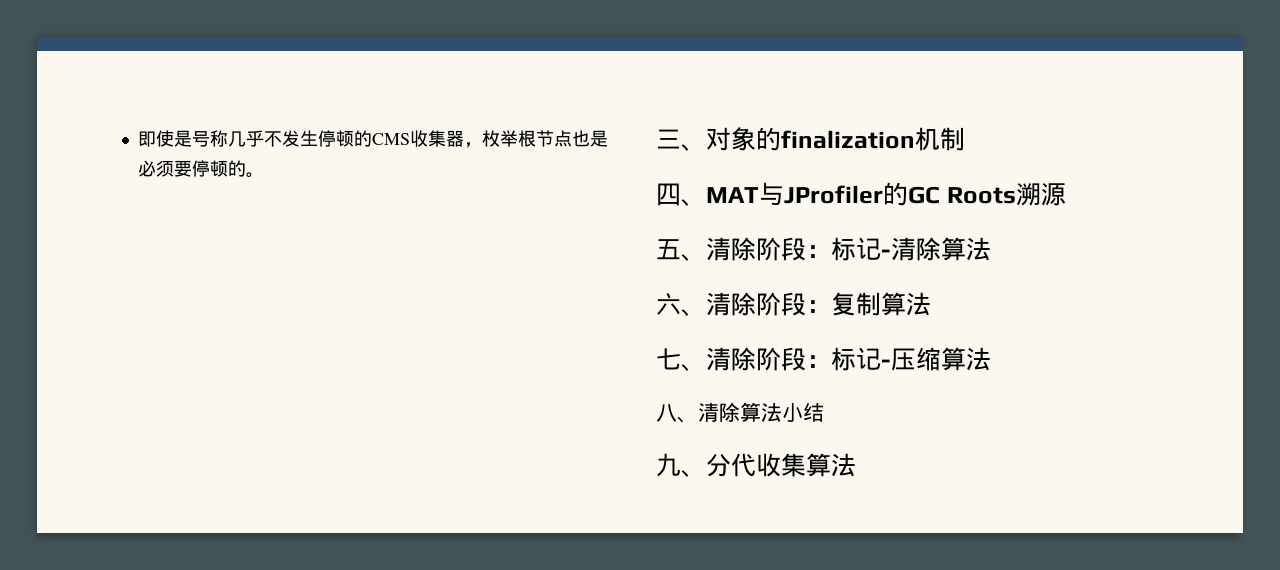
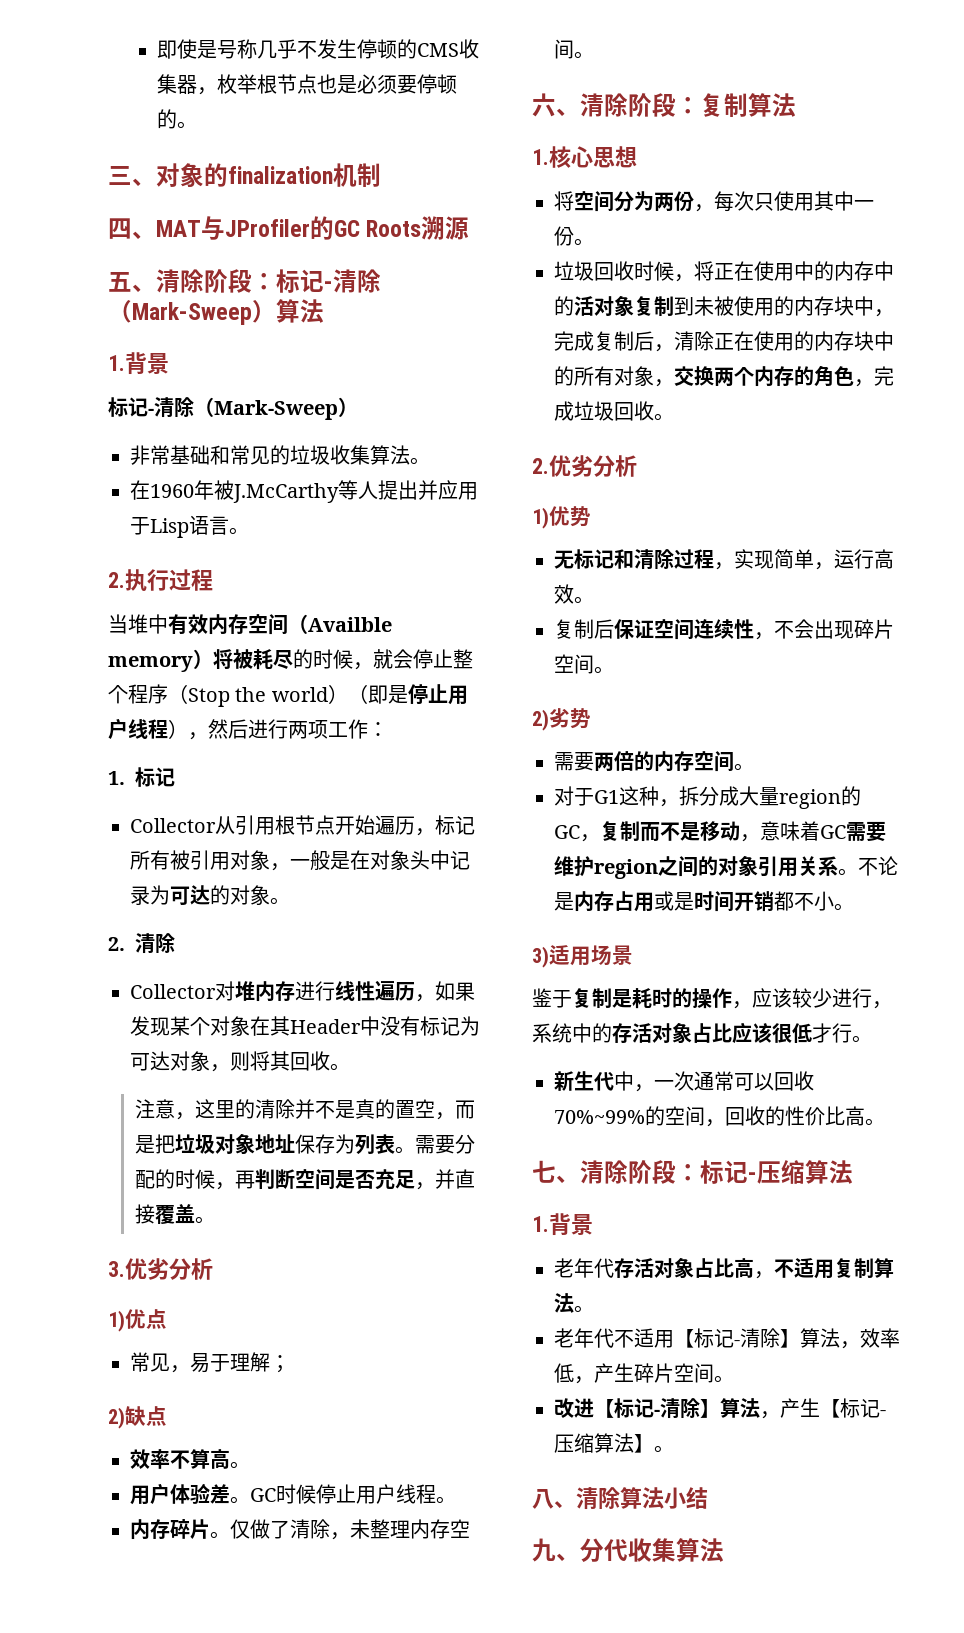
- 五、清除阶段：标记-清除算法
+ 五、清除阶段：标记-清除（Mark-Sweep）算法
+ 1.背景
+ 标记-清除（Mark-Sweep）
+ 非常基础和常见的垃圾收集算法。
+ 在1960年被J.McCarthy等人提出并应用于Lisp语言。
+ 2.执行过程
+ 当堆中有效内存空间（Availble memory）将被耗尽的时候，就会停止整个程序（Stop the world）（即是停止用户线程），然后进行两项工作：
+ 1.标记
+ Collector从引用根节点开始遍历，标记所有被引用对象，一般是在对象头中记录为可达的对象。
+ 2.清除
+ Collector对堆内存进行线性遍历，如果发现某个对象在其Header中没有标记为可达对象，则将其回收。
+ 注意，这里的清除并不是真的置空，而是把垃圾对象地址保存为列表。需要分配的时候，再判断空间是否充足，并直接覆盖。
+ 3.优劣分析
+ 1)优点
+ 常见，易于理解；
+ 2)缺点
+ 效率不算高。
+ 用户体验差。GC时候停止用户线程。
+ 内存碎片。仅做了清除，未整理内存空间。
+ 1.核心思想
+ 将空间分为两份，每次只使用其中一份。
+ 垃圾回收时候，将正在使用中的内存中的活对象复制到未被使用的内存块中，完成复制后，清除正在使用的内存块中的所有对象，交换两个内存的角色，完成垃圾回收。
+ 2.优劣分析
+ 1)优势
+ 无标记和清除过程，实现简单，运行高效。
+ 复制后保证空间连续性，不会出现碎片空间。
+ 2)劣势
+ 需要两倍的内存空间。
+ 对于G1这种，拆分成大量region的GC，复制而不是移动，意味着GC需要维护region之间的对象引用关系。不论是内存占用或是时间开销都不小。
+ 3)适用场景
+ 鉴于复制是耗时的操作，应该较少进行，系统中的存活对象占比应该很低才行。
+ 新生代中，一次通常可以回收70%~99%的空间，回收的性价比高。
  七、清除阶段：标记-压缩算法
+ 1.背景
+ 老年代存活对象占比高，不适用复制算法。
+ 老年代不适用【标记-清除】算法，效率低，产生碎片空间。
+ 改进【标记-清除】算法，产生【标记-压缩算法】。

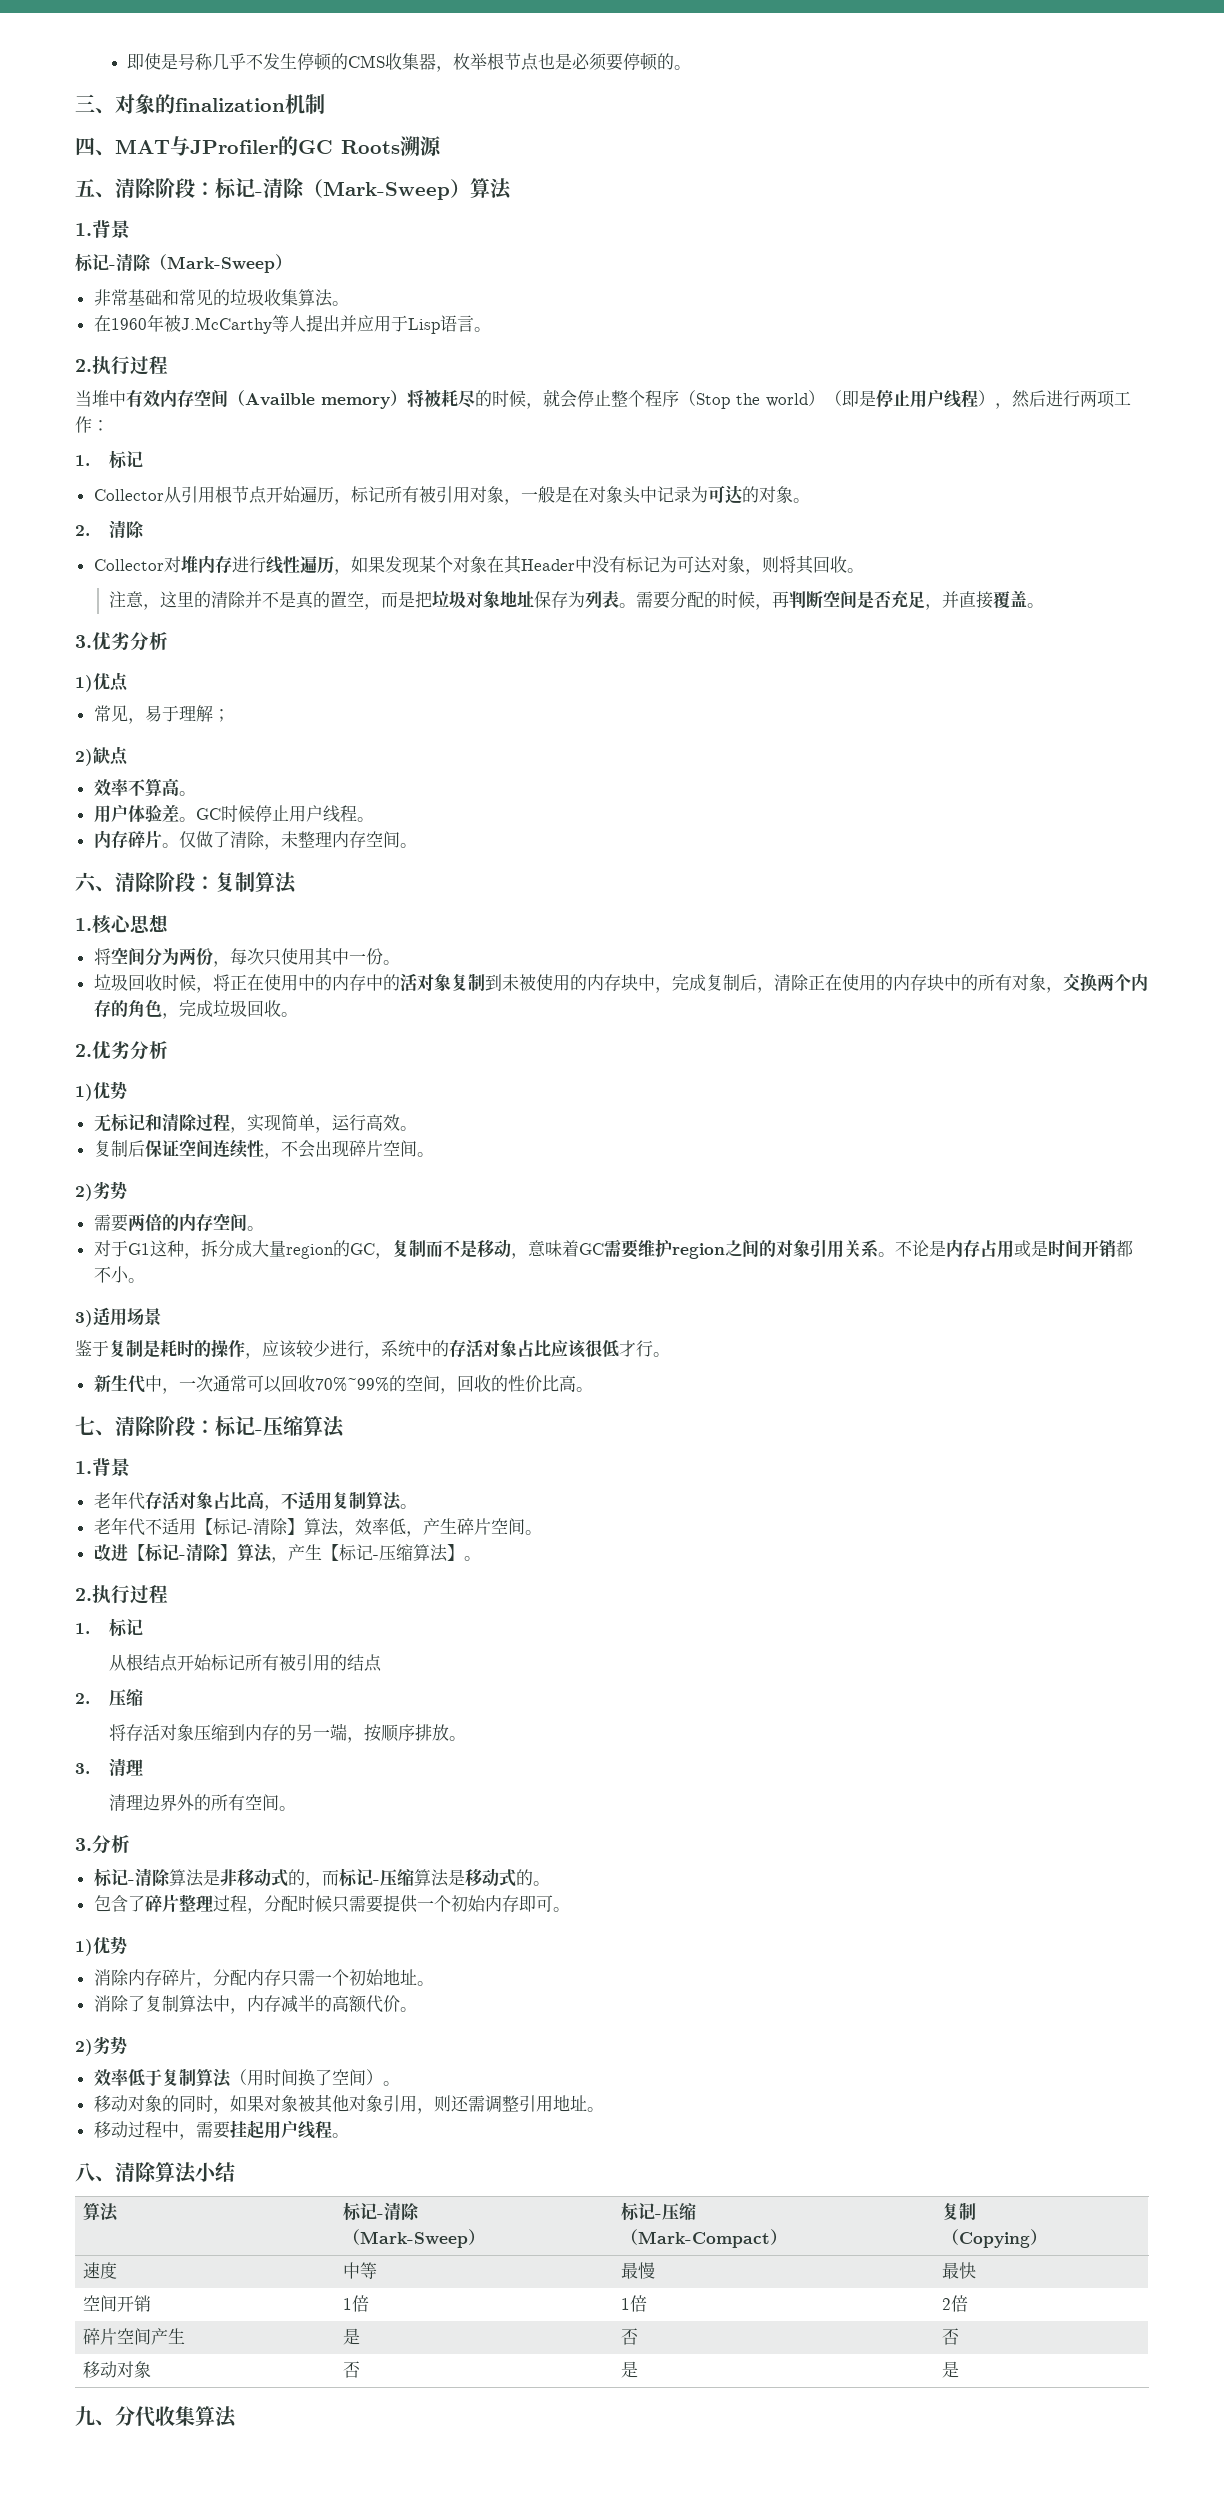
  改进【标记-清除】算法，产生【标记-压缩算法】。
+ 2.执行过程
+ 1.标记
+ 从根结点开始标记所有被引用的结点
+ 2.压缩
+ 将存活对象压缩到内存的另一端，按顺序排放。
+ 3.清理
+ 清理边界外的所有空间。
+ 3.分析
+ 标记-清除算法是非移动式的，而标记-压缩算法是移动式的。
+ 包含了碎片整理过程，分配时候只需要提供一个初始内存即可。
+ 1)优势
+ 消除内存碎片，分配内存只需一个初始地址。
+ 消除了复制算法中，内存减半的高额代价。
+ 2)劣势
+ 效率低于复制算法（用时间换了空间）。
+ 移动对象的同时，如果对象被其他对象引用，则还需调整引用地址。
+ 移动过程中，需要挂起用户线程。
  八、清除算法小结
+ 算法 | 标记-清除
+ （Mark-Sweep） | 标记-压缩
+ （Mark-Compact） | 复制
+ （Copying）
+ 速度 | 中等 | 最慢 | 最快
+ 空间开销 | 1倍 | 1倍 | 2倍
+ 碎片空间产生 | 是 | 否 | 否
+ 移动对象 | 否 | 是 | 是

